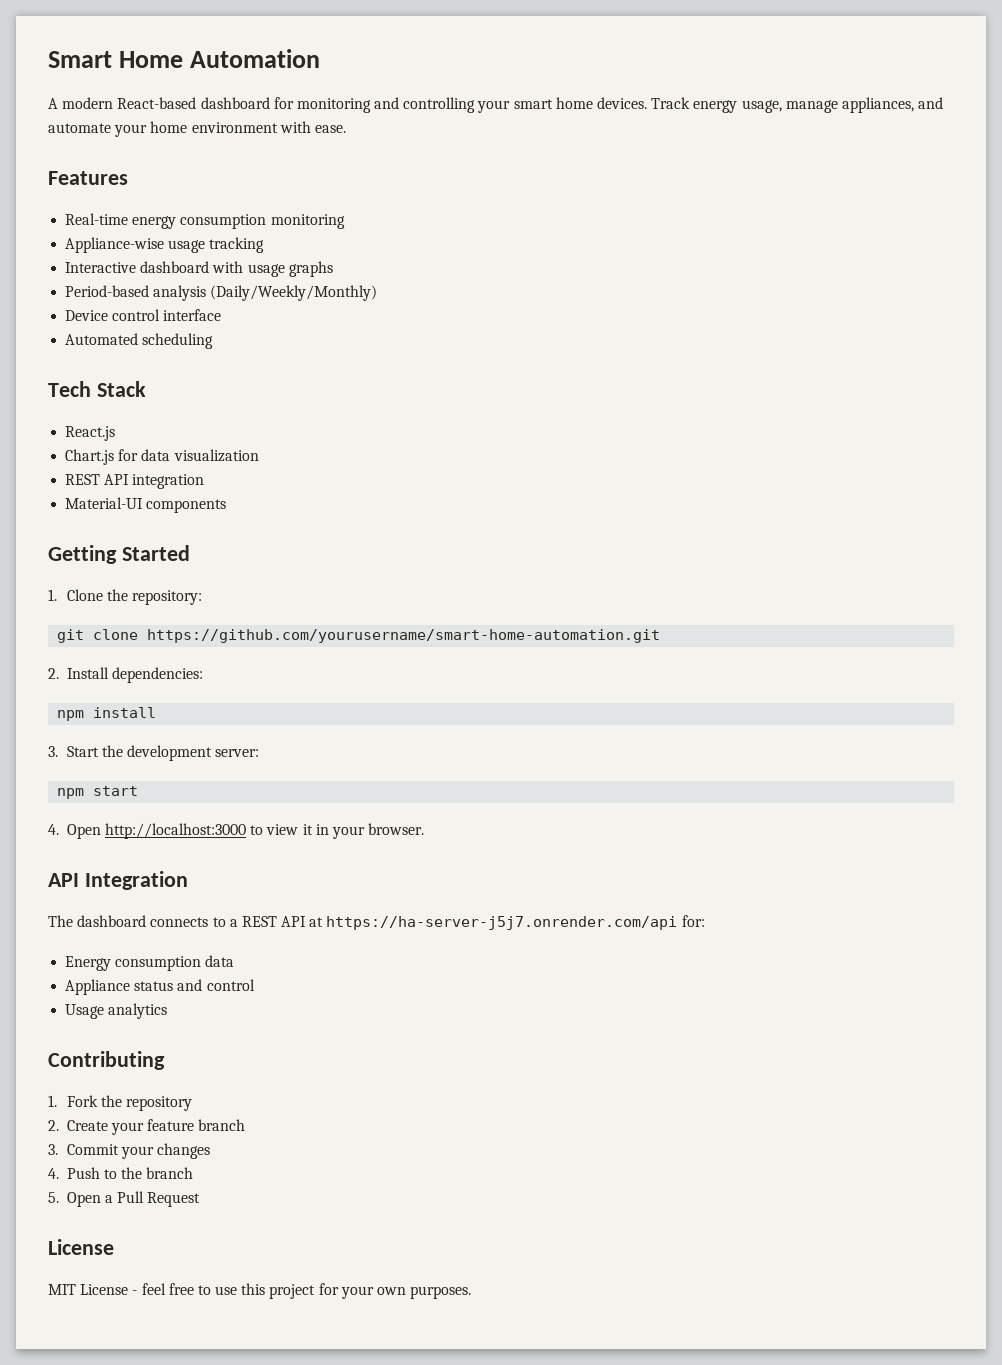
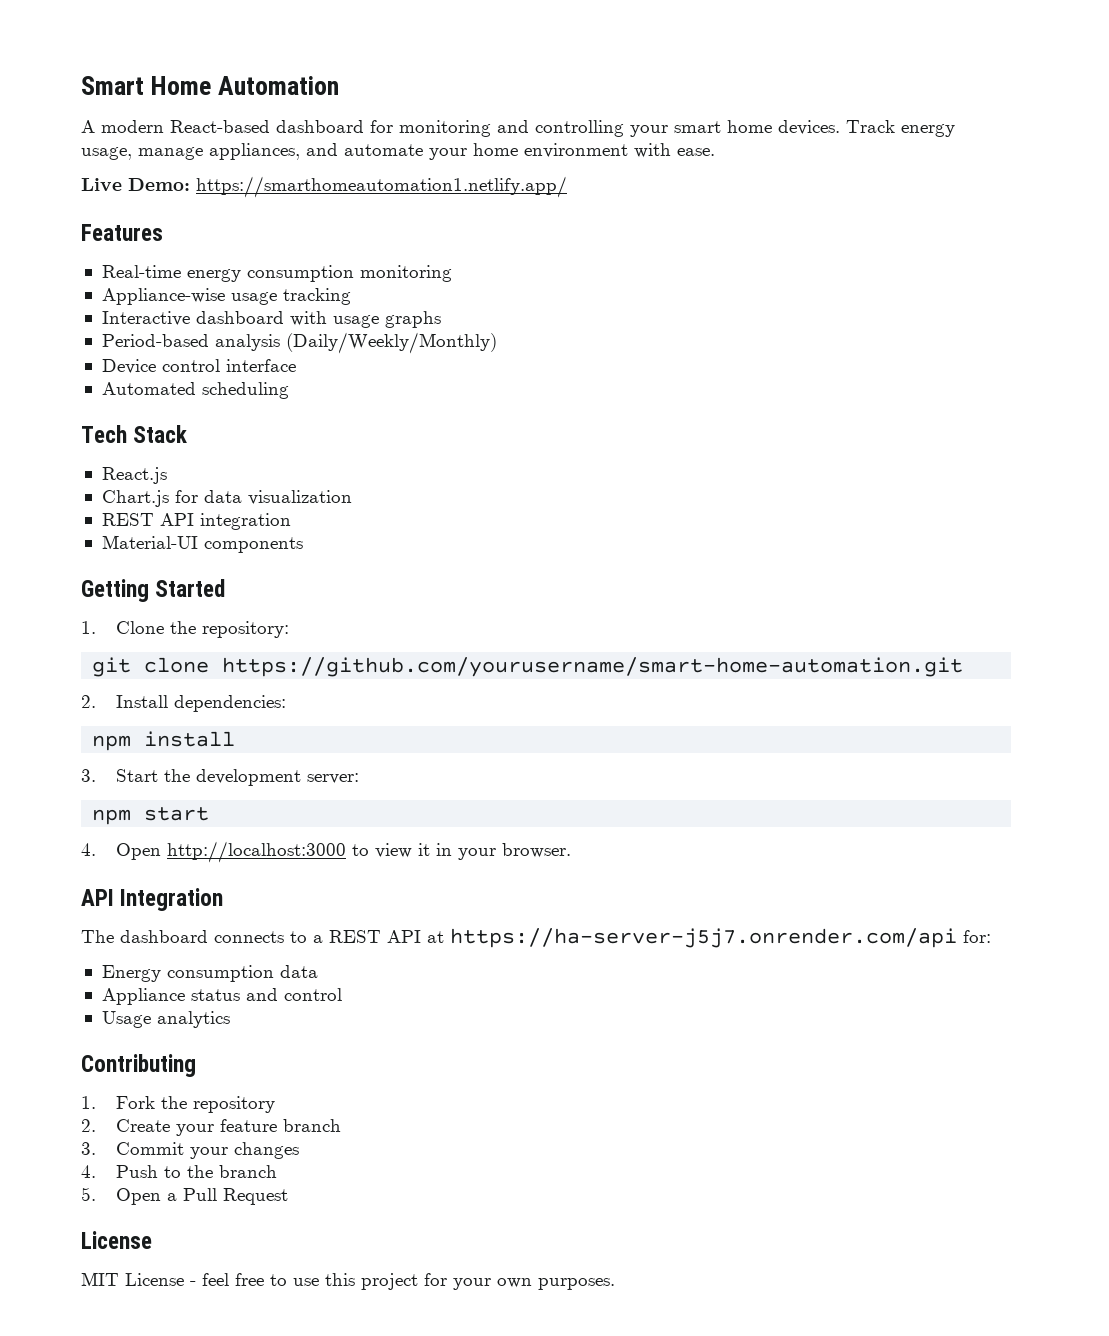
+ Live Demo: https://smarthomeautomation1.netlify.app/

